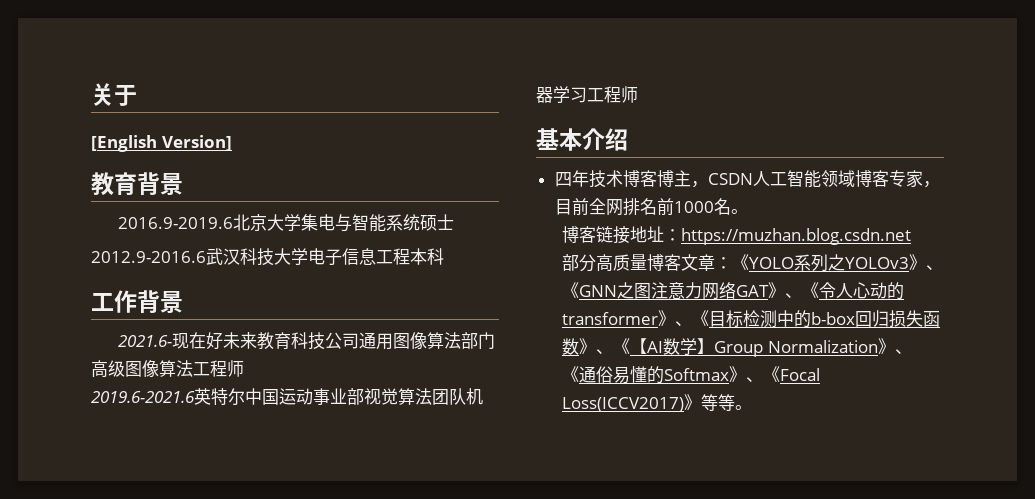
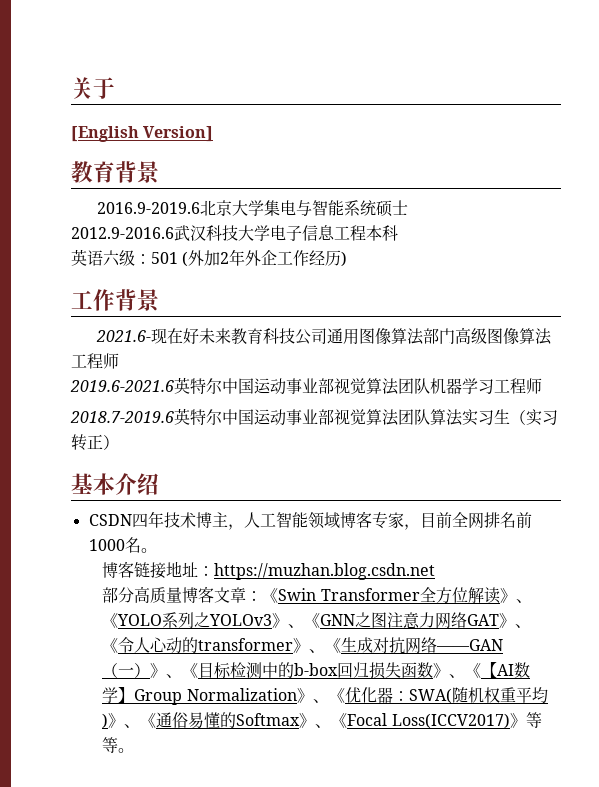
+ 英语六级：501 (外加2年外企工作经历)
+ 2018.7-2019.6英特尔中国运动事业部视觉算法团队算法实习生（实习转正）
- 四年技术博客博主，CSDN人工智能领域博客专家，目前全网排名前1000名。
+ CSDN四年技术博主，人工智能领域博客专家，目前全网排名前1000名。
- 部分高质量博客文章：《YOLO系列之YOLOv3》、《GNN之图注意力网络GAT》、《令人心动的transformer》、《目标检测中的b-box回归损失函数》、《【AI数学】Group Normalization》、《通俗易懂的Softmax》、《Focal Loss(ICCV2017)》等等。
+ 部分高质量博客文章：《Swin Transformer全方位解读》、《YOLO系列之YOLOv3》、《GNN之图注意力网络GAT》、《令人心动的transformer》、《生成对抗网络——GAN（一）》、《目标检测中的b-box回归损失函数》、《【AI数学】Group Normalization》、《优化器：SWA(随机权重平均)》、《通俗易懂的Softmax》、《Focal Loss(ICCV2017)》等等。

